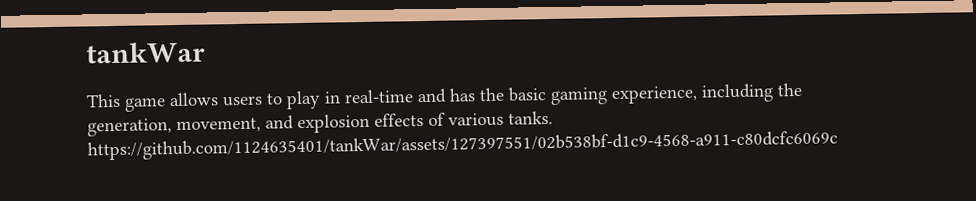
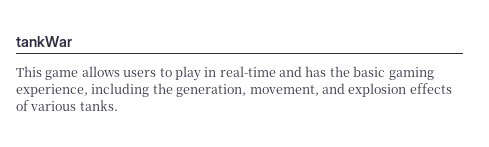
- This game allows users to play in real-time and has the basic gaming experience, including the generation, movement, and explosion effects of various tanks. https://github.com/1124635401/tankWar/assets/127397551/02b538bf-d1c9-4568-a911-c80dcfc6069c
+ This game allows users to play in real-time and has the basic gaming experience, including the generation, movement, and explosion effects of various tanks.

